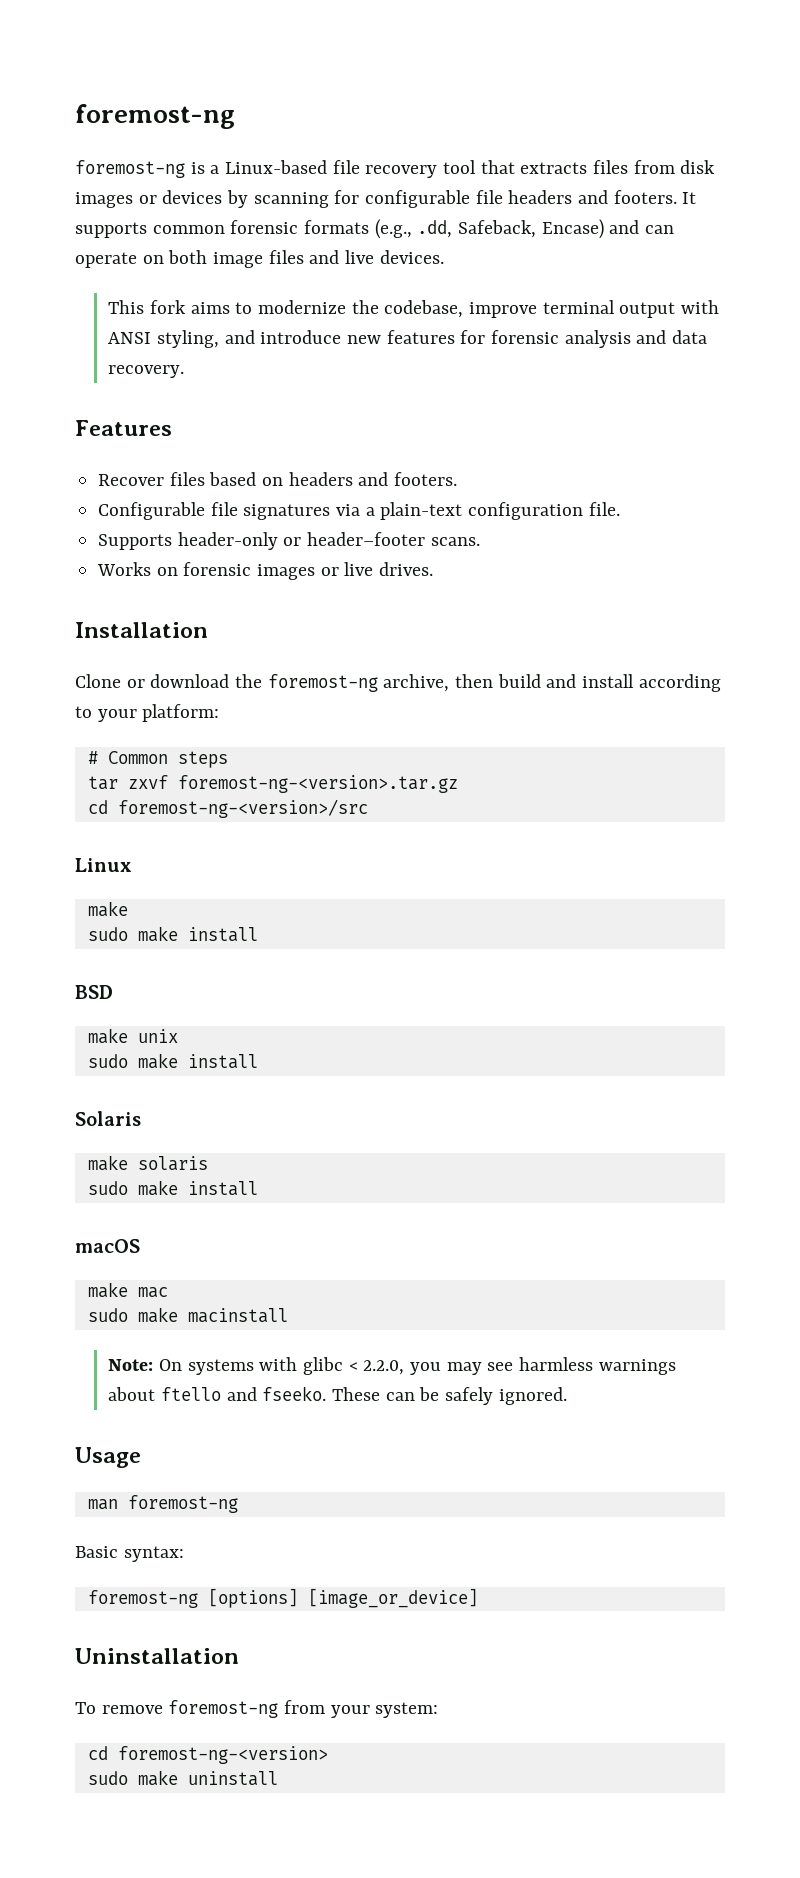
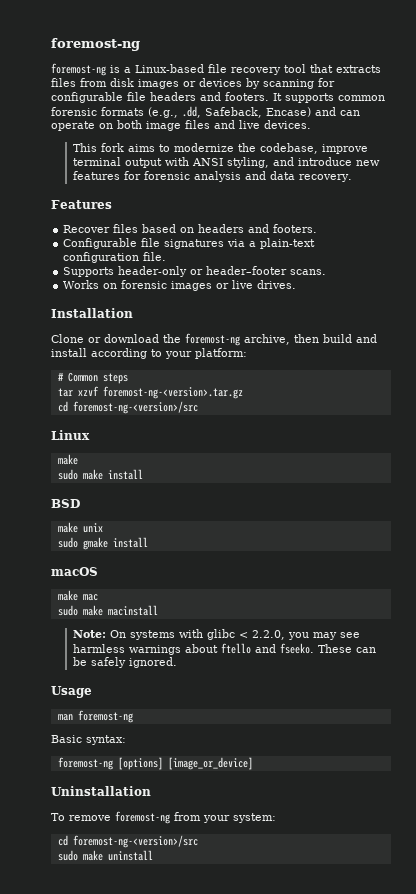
- tar zxvf foremost-ng-<version>.tar.gz
+ tar xzvf foremost-ng-<version>.tar.gz
  make unix
- sudo make install
- Solaris
- make solaris
- sudo make install
+ sudo gmake install
  To remove foremost-ng from your system:
- cd foremost-ng-<version>
+ cd foremost-ng-<version>/src

